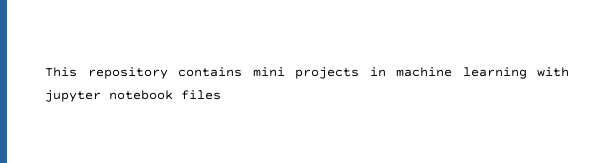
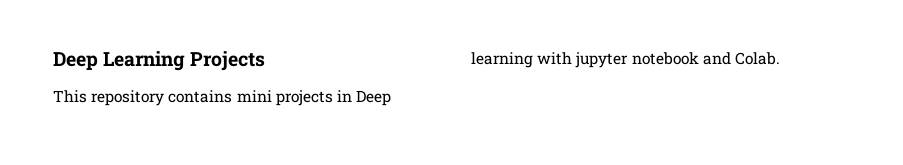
+ Deep Learning Projects
- This repository contains mini projects in machine learning with jupyter notebook files
+ This repository contains mini projects in Deep learning with jupyter notebook and Colab.

